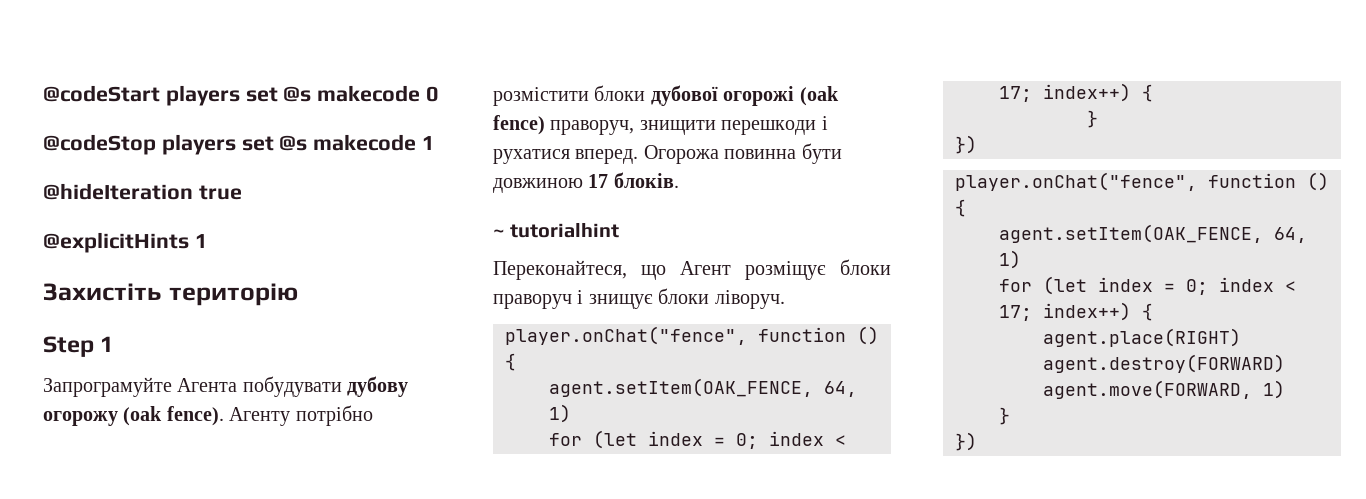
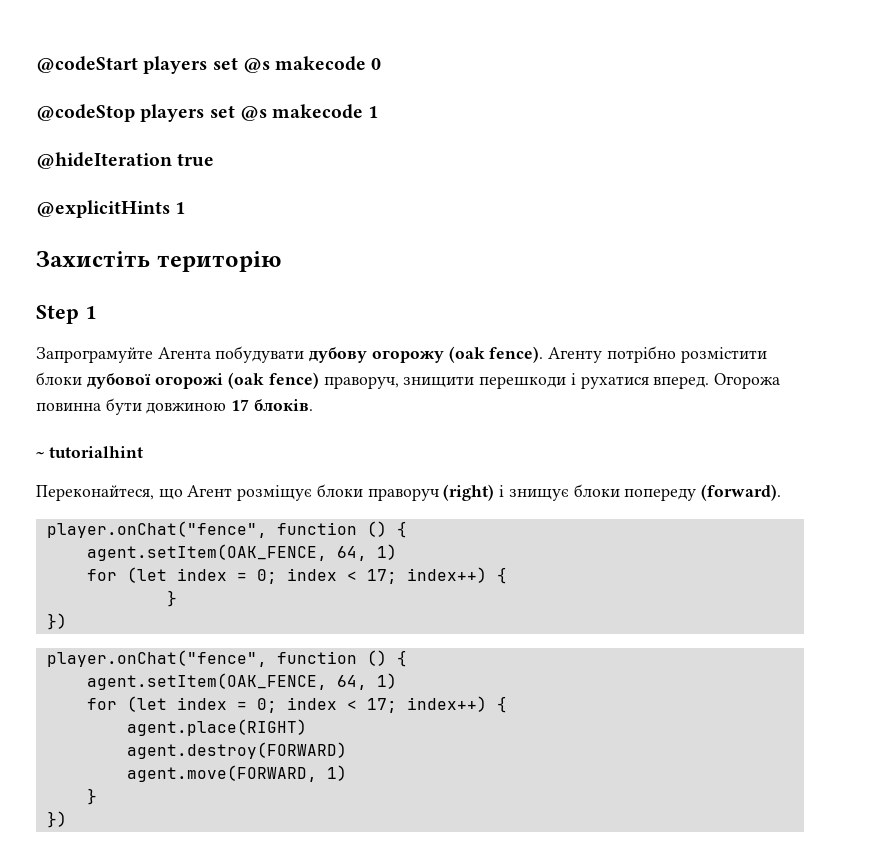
- Переконайтеся, що Агент розміщує блоки праворуч і знищує блоки ліворуч.
+ Переконайтеся, що Агент розміщує блоки праворуч (right) і знищує блоки попереду (forward).

